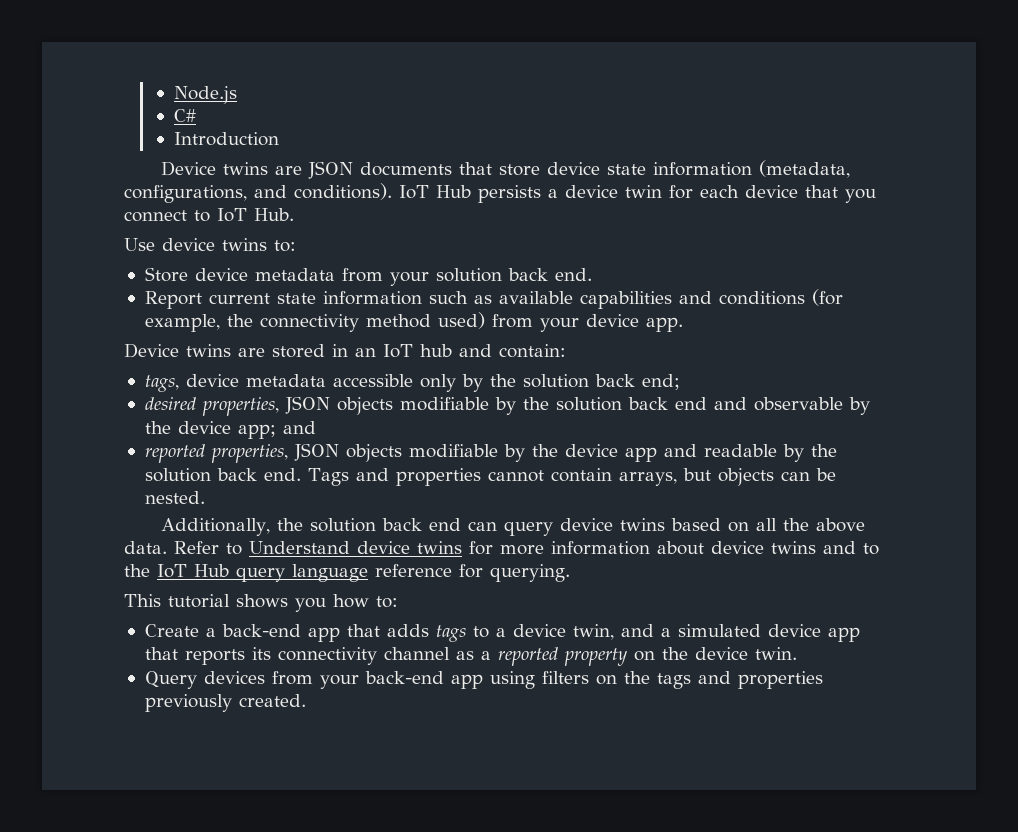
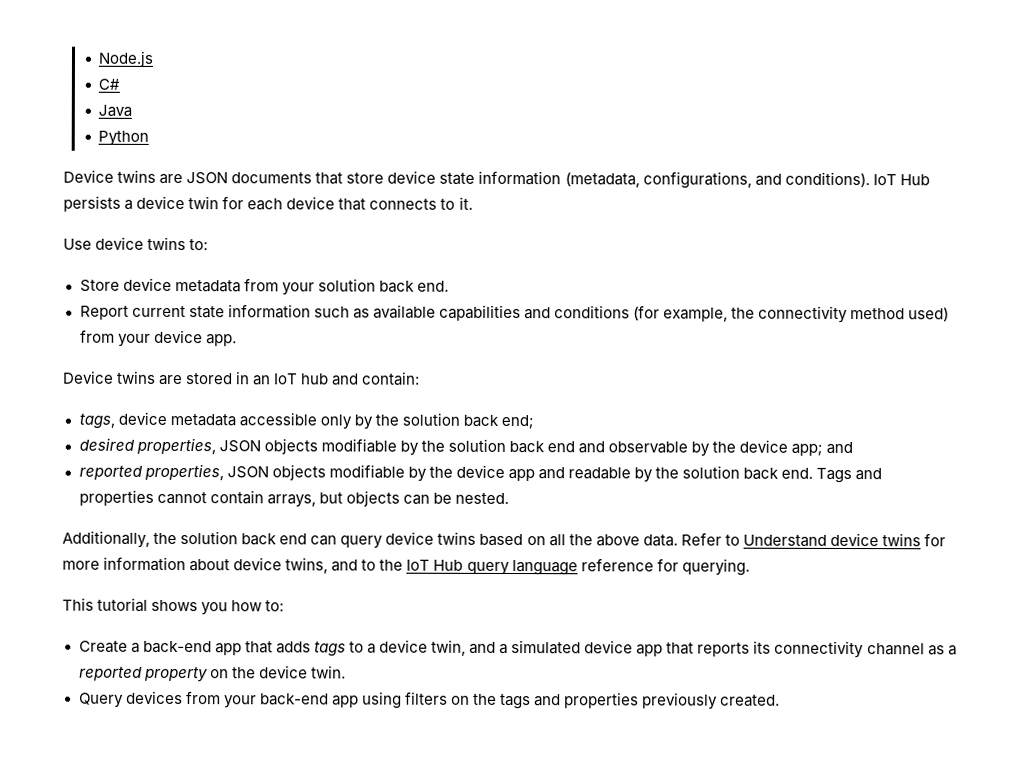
- Introduction
+ Java
+ Python
- IoT Hub persists a device twin for each device that you connect to IoT Hub.
+ IoT Hub persists a device twin for each device that connects to it.
- Refer to Understand device twins for more information about device twins and to the IoT Hub query language reference for querying.
+ Refer to Understand device twins for more information about device twins, and to the IoT Hub query language reference for querying.

